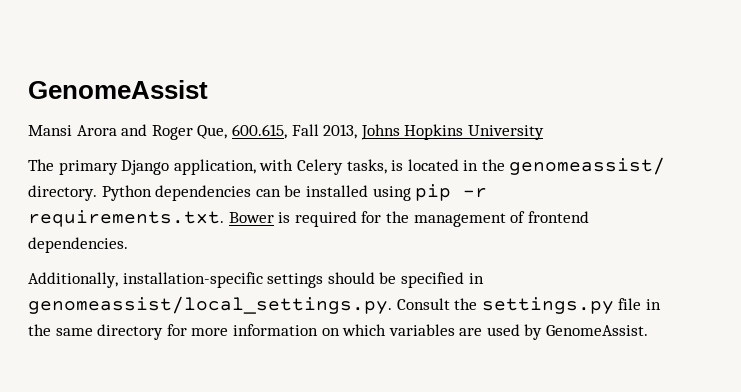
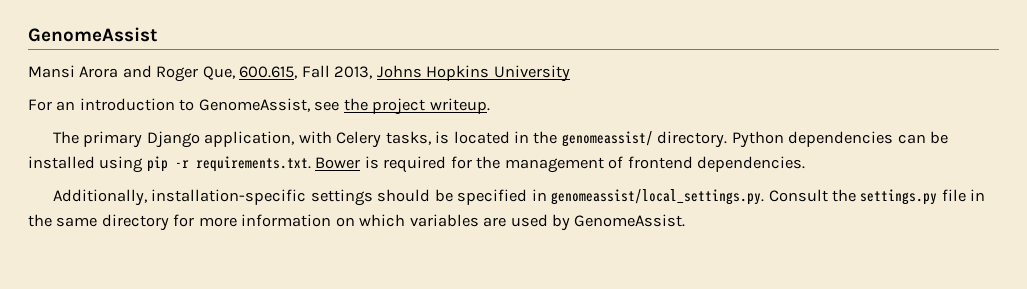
+ For an introduction to GenomeAssist, see the project writeup.

